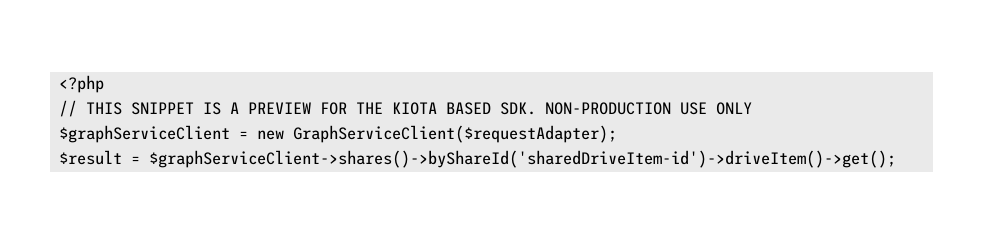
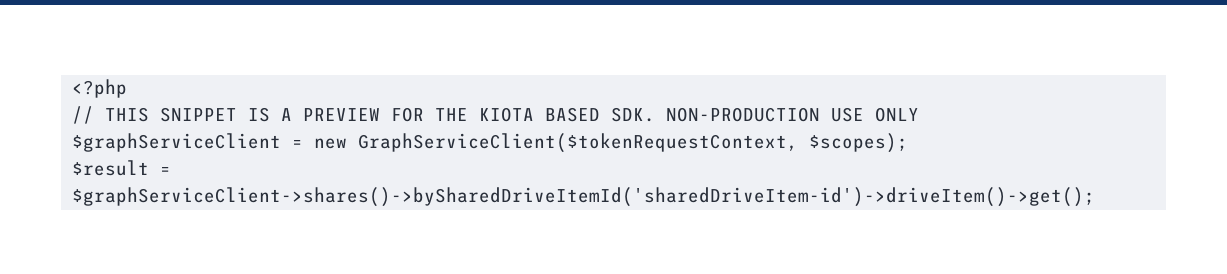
- $graphServiceClient = new GraphServiceClient($requestAdapter);
+ $graphServiceClient = new GraphServiceClient($tokenRequestContext, $scopes);
- $result = $graphServiceClient->shares()->byShareId('sharedDriveItem-id')->driveItem()->get();
+ $result = $graphServiceClient->shares()->bySharedDriveItemId('sharedDriveItem-id')->driveItem()->get();

